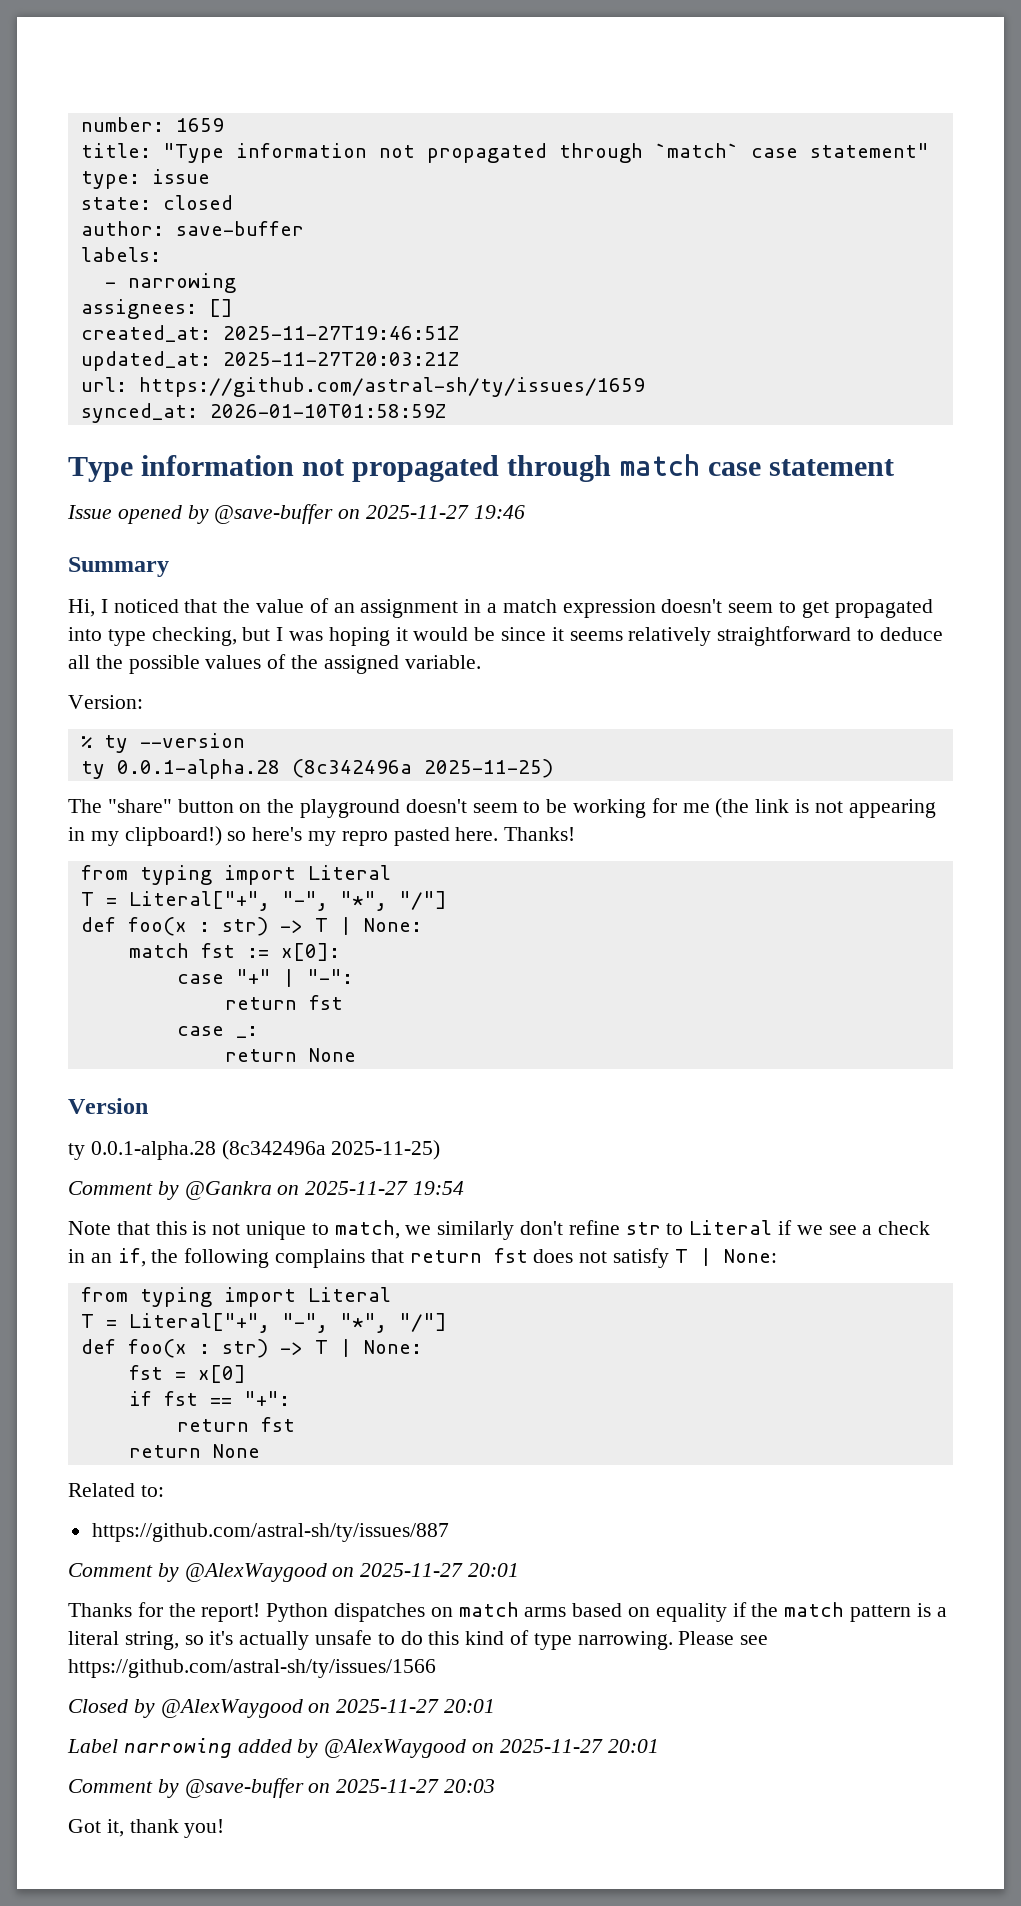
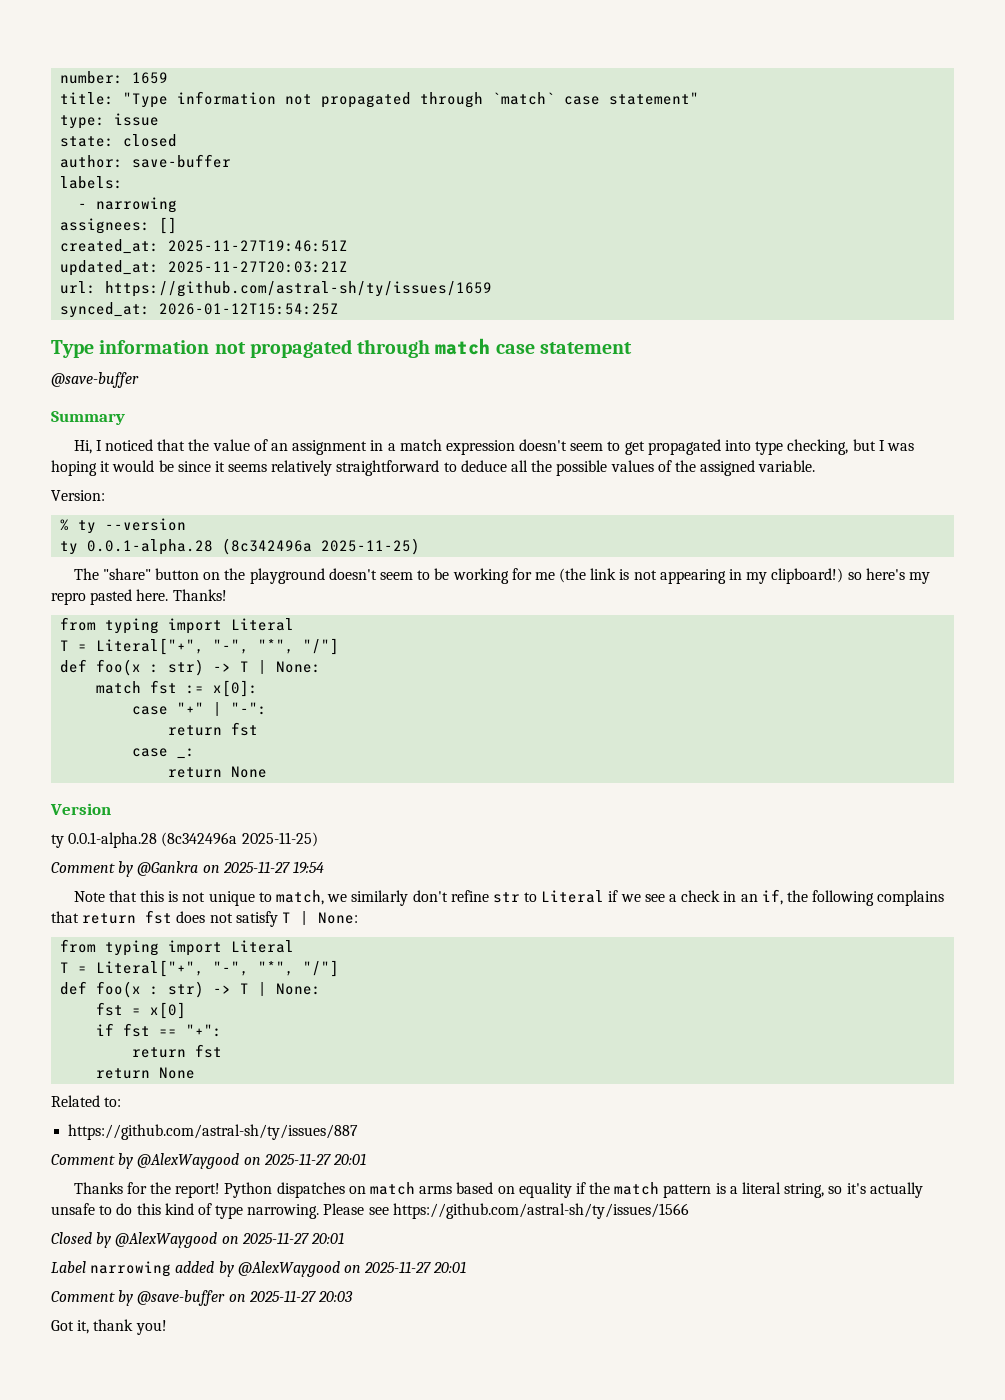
- synced_at: 2026-01-10T01:58:59Z
+ synced_at: 2026-01-12T15:54:25Z
  Type information not propagated through match case statement
- Issue opened by @save-buffer on 2025-11-27 19:46
+ @save-buffer

